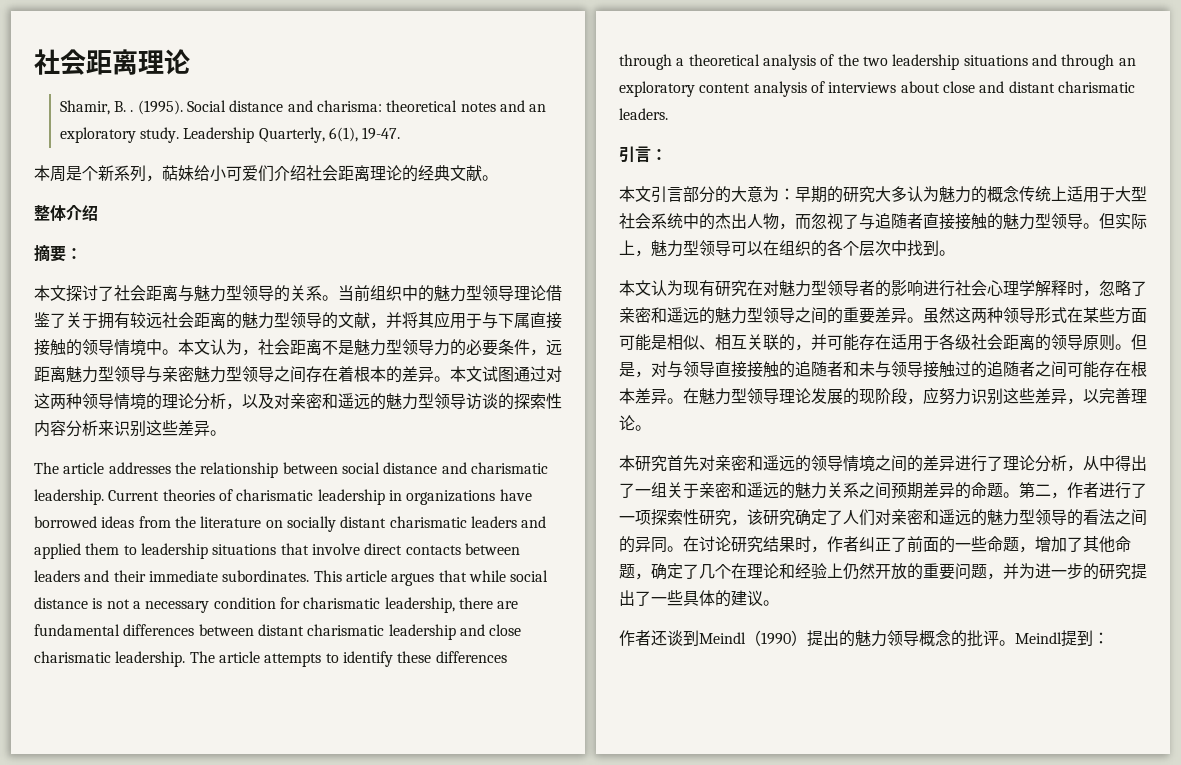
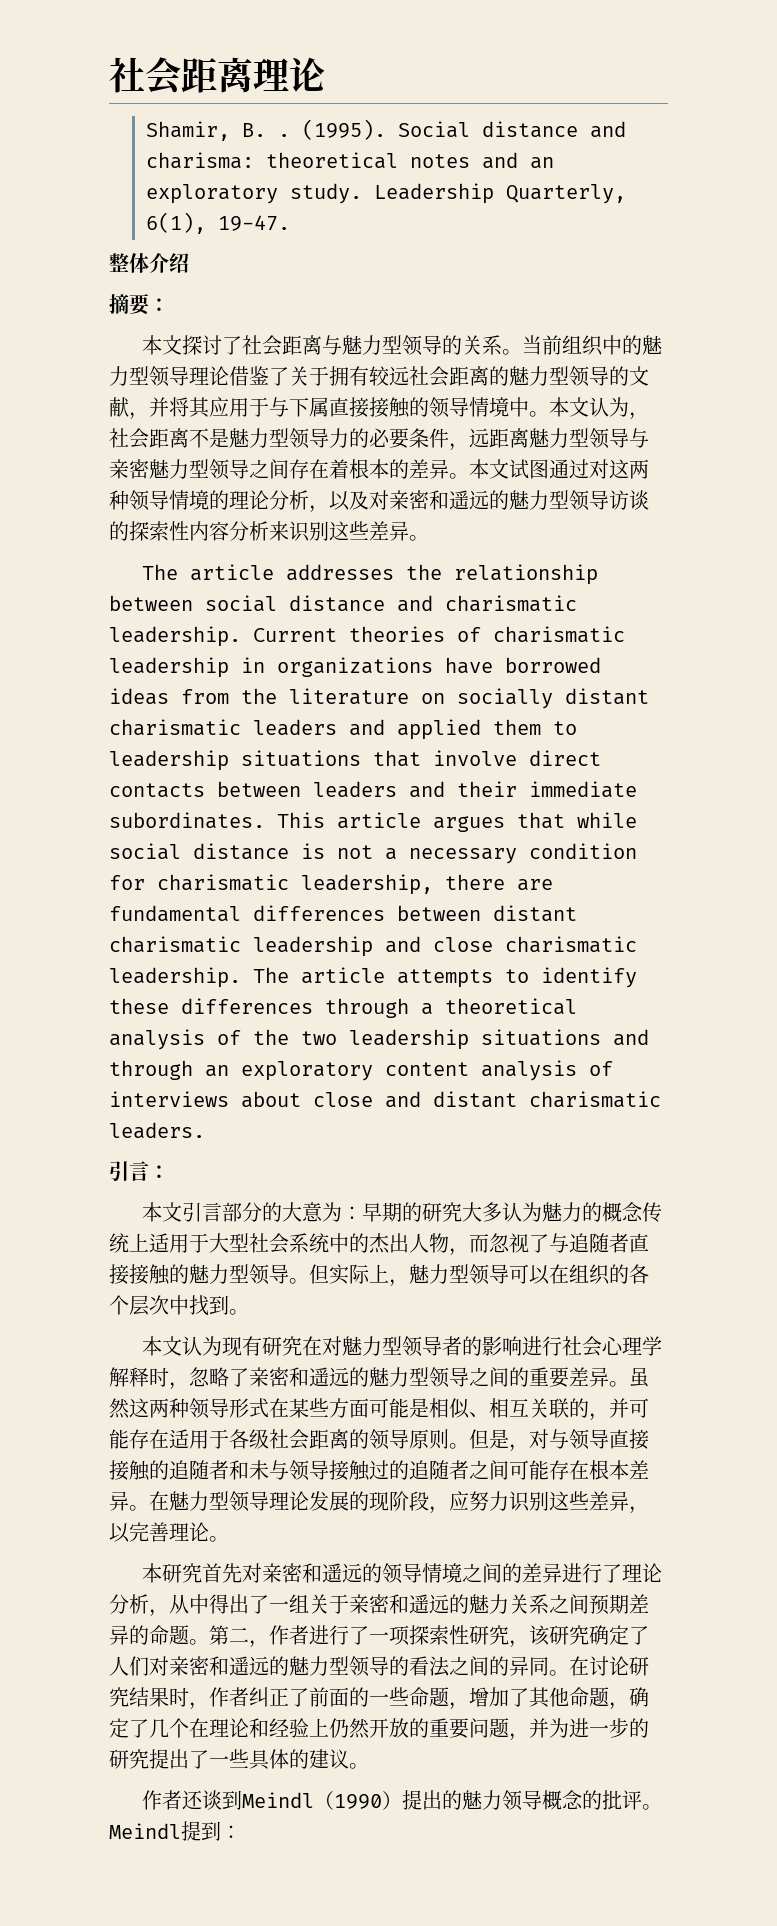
- 本周是个新系列，萜妹给小可爱们介绍社会距离理论的经典文献。

